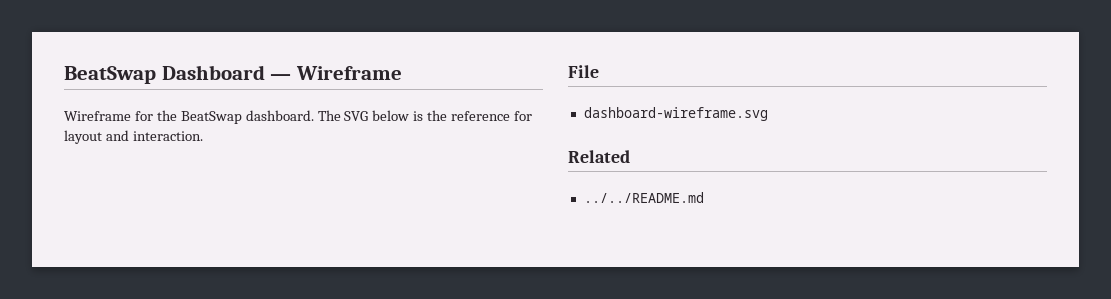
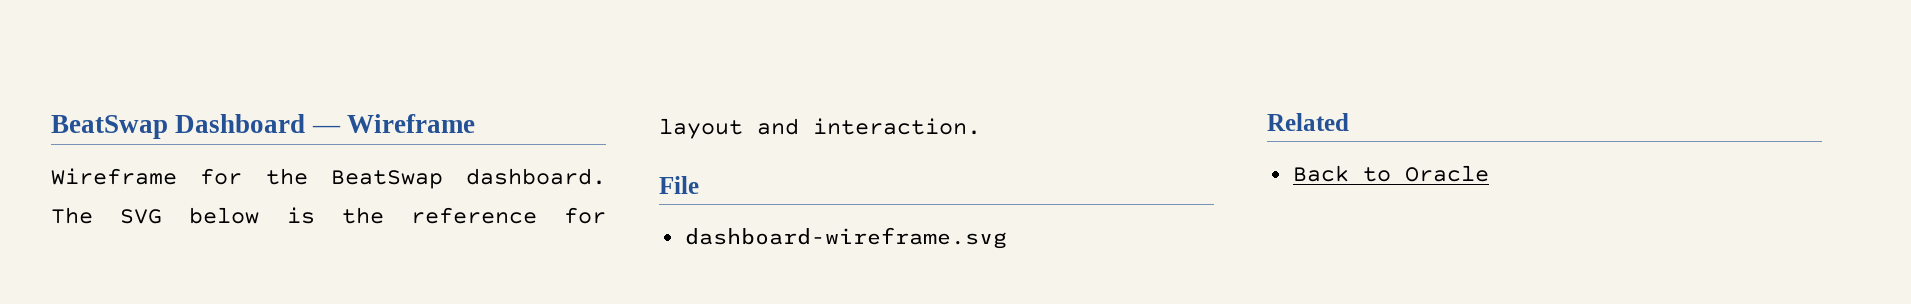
- ../../README.md
+ Back to Oracle

